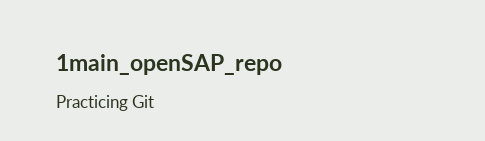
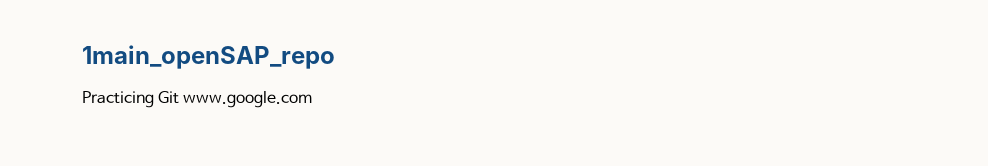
- Practicing Git
+ Practicing Git www.google.com

